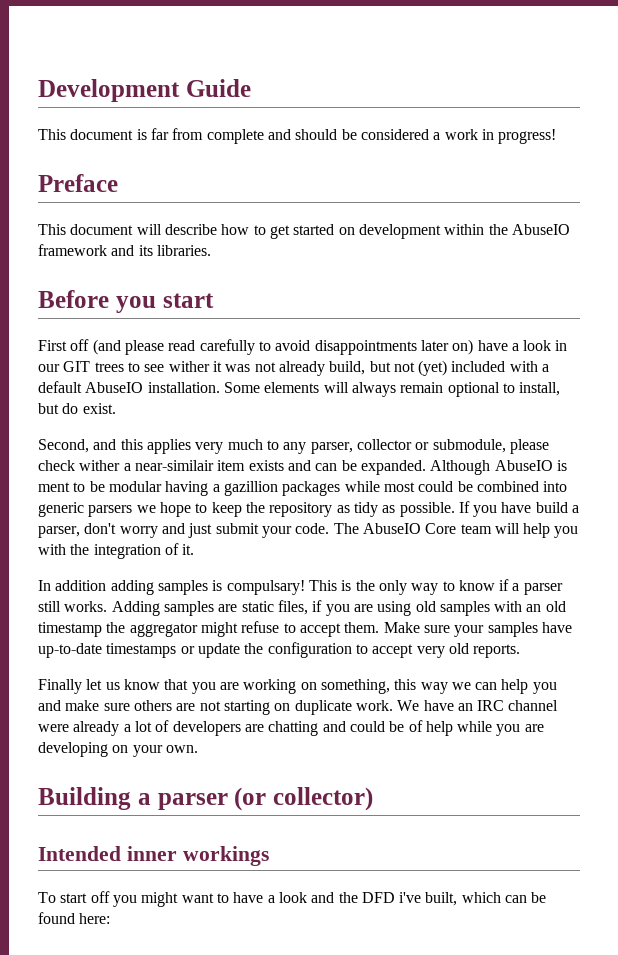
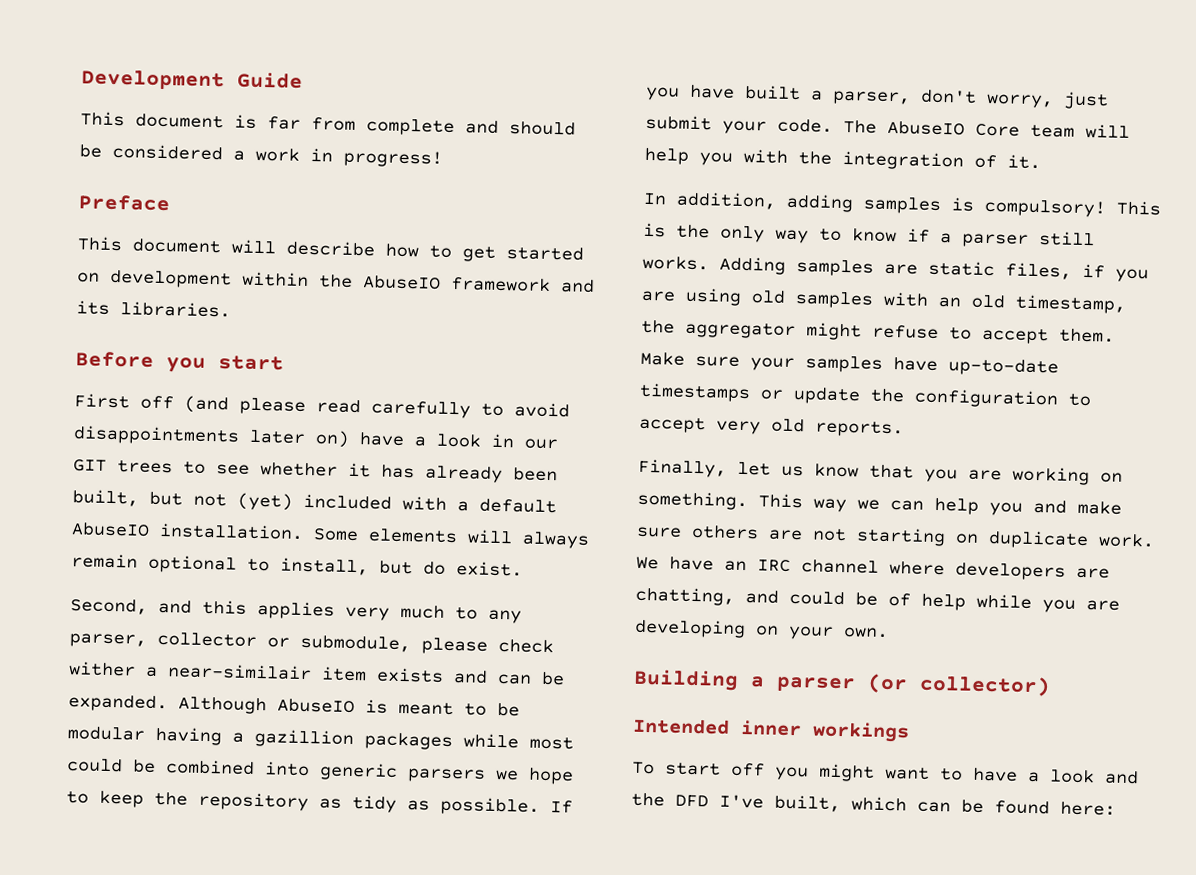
- First off (and please read carefully to avoid disappointments later on) have a look in our GIT trees to see wither it was not already build, but not (yet) included with a default AbuseIO installation.
+ First off (and please read carefully to avoid disappointments later on) have a look in our GIT trees to see whether it has already been built, but not (yet) included with a default AbuseIO installation.
- Although AbuseIO is ment to be modular having a gazillion packages while most could be combined into generic parsers we hope to keep the repository as tidy as possible.
+ Although AbuseIO is meant to be modular having a gazillion packages while most could be combined into generic parsers we hope to keep the repository as tidy as possible.
- If you have build a parser, don't worry and just submit your code.
+ If you have built a parser, don't worry, just submit your code.
- In addition adding samples is compulsary!
+ In addition, adding samples is compulsory!
- Adding samples are static files, if you are using old samples with an old timestamp the aggregator might refuse to accept them.
+ Adding samples are static files, if you are using old samples with an old timestamp, the aggregator might refuse to accept them.
- Finally let us know that you are working on something, this way we can help you and make sure others are not starting on duplicate work.
+ Finally, let us know that you are working on something. This way we can help you and make sure others are not starting on duplicate work.
- We have an IRC channel were already a lot of developers are chatting and could be of help while you are developing on your own.
+ We have an IRC channel where developers are chatting, and could be of help while you are developing on your own.
- To start off you might want to have a look and the DFD i've built, which can be found here:
+ To start off you might want to have a look and the DFD I've built, which can be found here:

